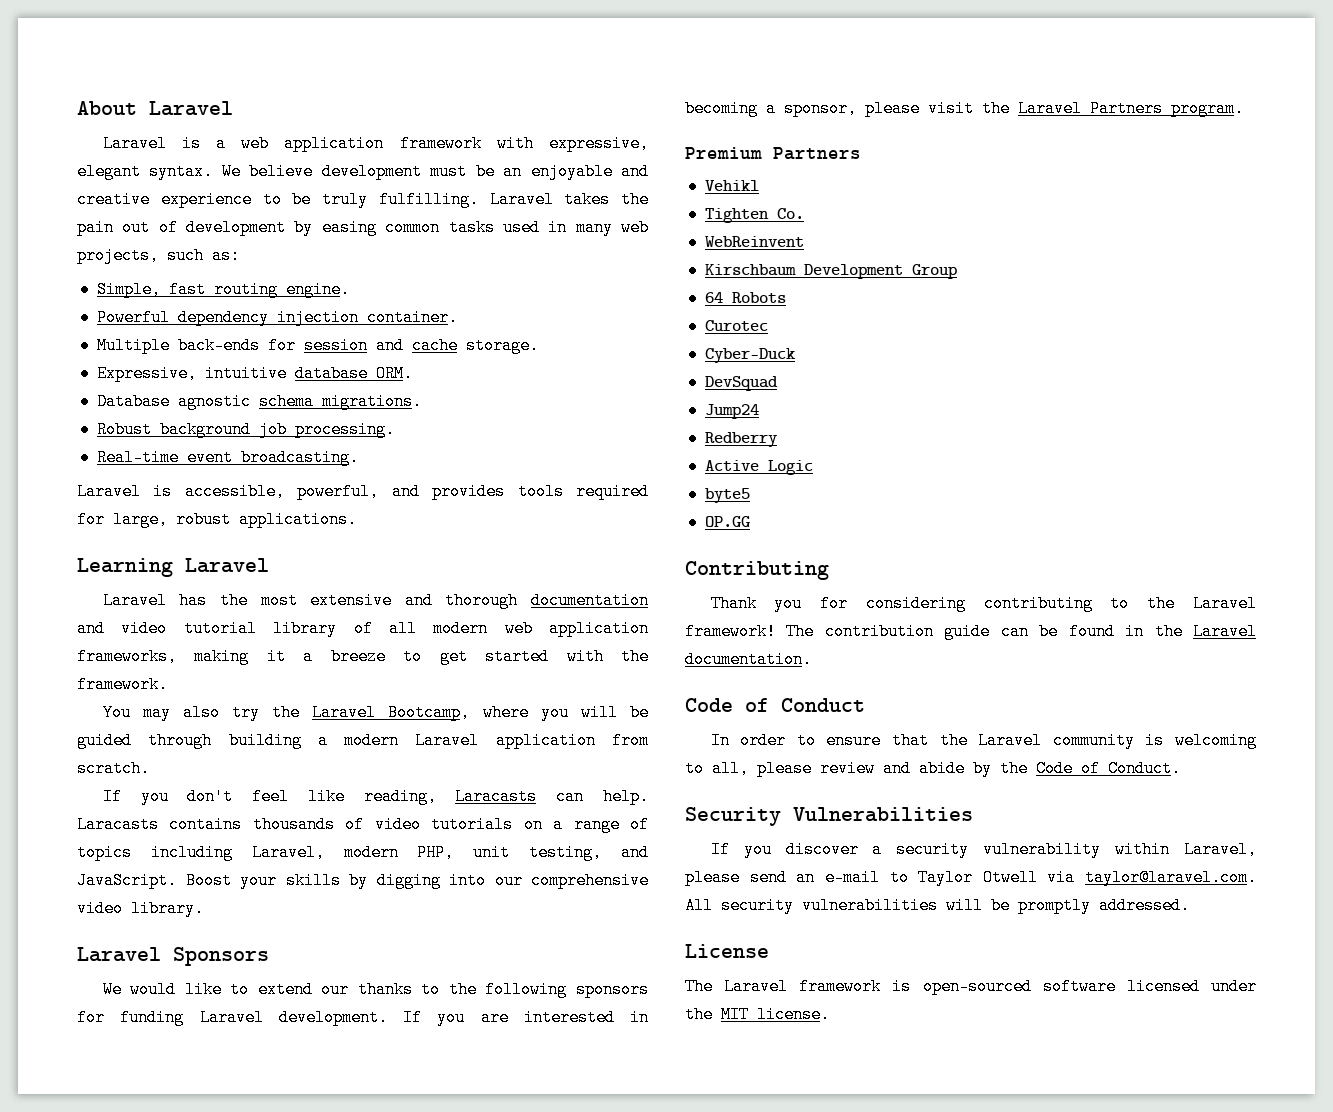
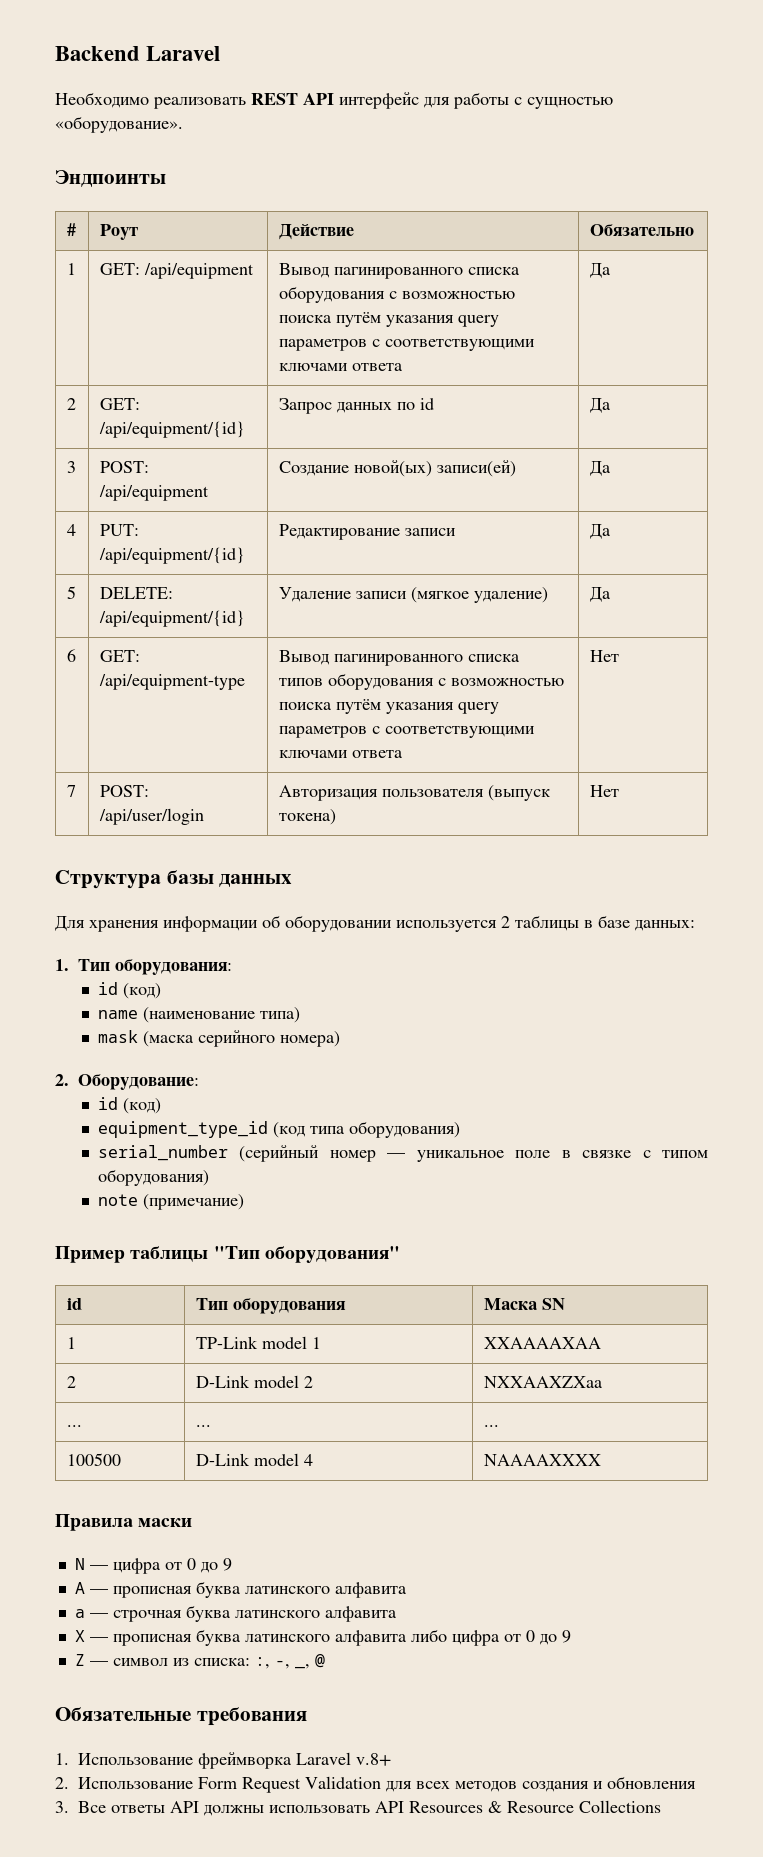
- About Laravel
- Laravel is a web application framework with expressive, elegant syntax. We believe development must be an enjoyable and creative experience to be truly fulfilling. Laravel takes the pain out of development by easing common tasks used in many web projects, such as:
- Simple, fast routing engine.
- Powerful dependency injection container.
- Multiple back-ends for session and cache storage.
- Expressive, intuitive database ORM.
- Database agnostic schema migrations.
- Robust background job processing.
- Real-time event broadcasting.
- Laravel is accessible, powerful, and provides tools required for large, robust applications.
- Learning Laravel
- Laravel has the most extensive and thorough documentation and video tutorial library of all modern web application frameworks, making it a breeze to get started with the framework.
- You may also try the Laravel Bootcamp, where you will be guided through building a modern Laravel application from scratch.
- If you don't feel like reading, Laracasts can help. Laracasts contains thousands of video tutorials on a range of topics including Laravel, modern PHP, unit testing, and JavaScript. Boost your skills by digging into our comprehensive video library.
- Laravel Sponsors
- We would like to extend our thanks to the following sponsors for funding Laravel development. If you are interested in becoming a sponsor, please visit the Laravel Partners program.
- Premium Partners
- Vehikl
- Tighten Co.
- WebReinvent
- Kirschbaum Development Group
- 64 Robots
- Curotec
- Cyber-Duck
- DevSquad
- Jump24
- Redberry
- Active Logic
- byte5
- OP.GG
- Contributing
- Thank you for considering contributing to the Laravel framework! The contribution guide can be found in the Laravel documentation.
- Code of Conduct
- In order to ensure that the Laravel community is welcoming to all, please review and abide by the Code of Conduct.
- Security Vulnerabilities
- If you discover a security vulnerability within Laravel, please send an e-mail to Taylor Otwell via taylor@laravel.com. All security vulnerabilities will be promptly addressed.
- License
- The Laravel framework is open-sourced software licensed under the MIT license.
+ Backend Laravel
+ Необходимо реализовать REST API интерфейс для работы с сущностью «оборудование».
+ Эндпоинты
+ # | Роут | Действие | Обязательно
+ 1 | GET: /api/equipment | Вывод пагинированного списка оборудования с возможностью поиска путём указания query параметров с соответствующими ключами ответа | Да
+ 2 | GET: /api/equipment/{id} | Запрос данных по id | Да
+ 3 | POST: /api/equipment | Создание новой(ых) записи(ей) | Да
+ 4 | PUT: /api/equipment/{id} | Редактирование записи | Да
+ 5 | DELETE: /api/equipment/{id} | Удаление записи (мягкое удаление) | Да
+ 6 | GET: /api/equipment-type | Вывод пагинированного списка типов оборудования с возможностью поиска путём указания query параметров с соответствующими ключами ответа | Нет
+ 7 | POST: /api/user/login | Авторизация пользователя (выпуск токена) | Нет
+ Структура базы данных
+ Для хранения информации об оборудовании используется 2 таблицы в базе данных:
+ 1. Тип оборудования:
+ id (код)
+ name (наименование типа)
+ mask (маска серийного номера)
+ 2. Оборудование:
+ id (код)
+ equipment_type_id (код типа оборудования)
+ serial_number (серийный номер — уникальное поле в связке с типом оборудования)
+ note (примечание)
+ Пример таблицы "Тип оборудования"
+ id | Тип оборудования | Маска SN
+ 1 | TP-Link model 1 | XXAAAAXAA
+ 2 | D-Link model 2 | NXXAAXZXaa
+ ... | ... | ...
+ 100500 | D-Link model 4 | NAAAAXXXX
+ Правила маски
+ N — цифра от 0 до 9
+ A — прописная буква латинского алфавита
+ a — строчная буква латинского алфавита
+ X — прописная буква латинского алфавита либо цифра от 0 до 9
+ Z — символ из списка: :, -, _, @
+ Обязательные требования
+ 1. Использование фреймворка Laravel v.8+
+ 2. Использование Form Request Validation для всех методов создания и обновления
+ 3. Все ответы API должны использовать API Resources & Resource Collections

